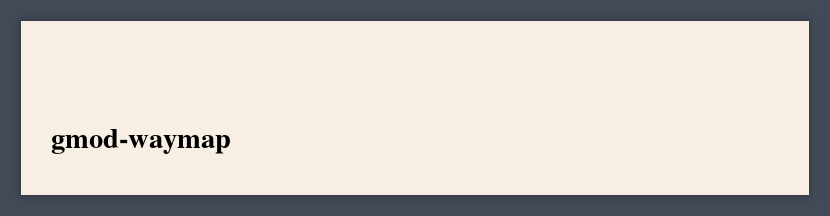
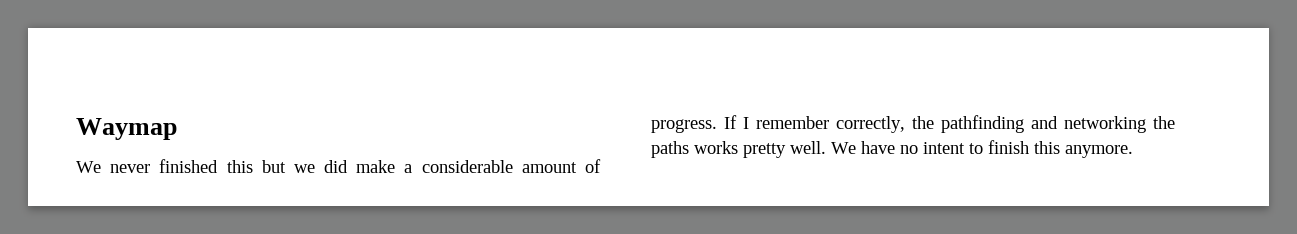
- gmod-waymap
+ Waymap
+ We never finished this but we did make a considerable amount of progress. If I remember correctly, the pathfinding and networking the paths works pretty well. We have no intent to finish this anymore.

